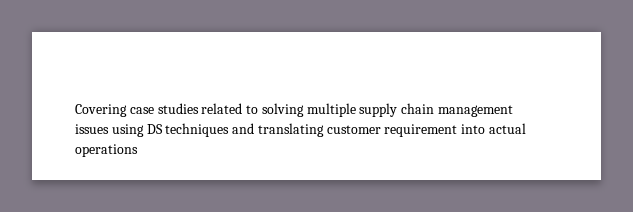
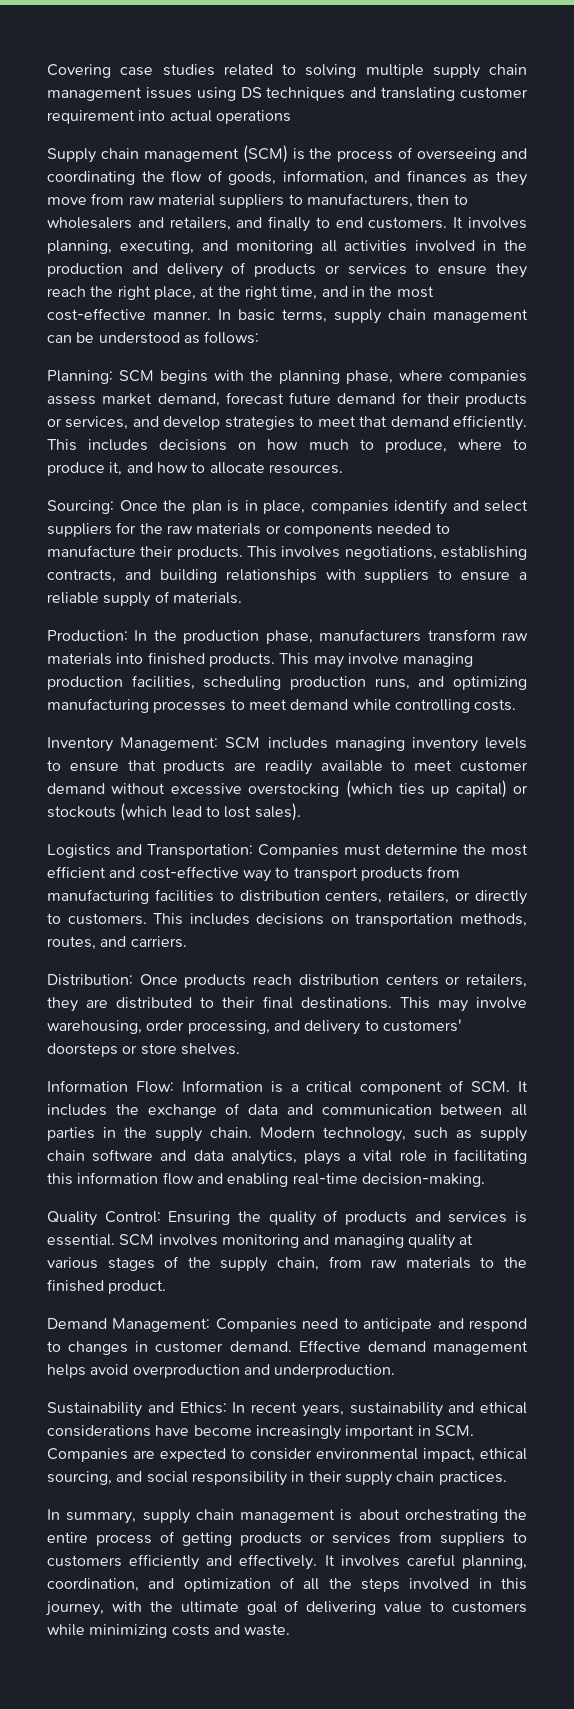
+ Supply chain management (SCM) is the process of overseeing and coordinating the flow of goods, information, and finances as they move from raw material suppliers to manufacturers, then to wholesalers and retailers, and finally to end customers. It involves planning, executing, and monitoring all activities involved in the production and delivery of products or services to ensure they reach the right place, at the right time, and in the most cost-effective manner. In basic terms, supply chain management can be understood as follows:
+ Planning: SCM begins with the planning phase, where companies assess market demand, forecast future demand for their products or services, and develop strategies to meet that demand efficiently. This includes decisions on how much to produce, where to produce it, and how to allocate resources.
+ Sourcing: Once the plan is in place, companies identify and select suppliers for the raw materials or components needed to manufacture their products. This involves negotiations, establishing contracts, and building relationships with suppliers to ensure a reliable supply of materials.
+ Production: In the production phase, manufacturers transform raw materials into finished products. This may involve managing production facilities, scheduling production runs, and optimizing manufacturing processes to meet demand while controlling costs.
+ Inventory Management: SCM includes managing inventory levels to ensure that products are readily available to meet customer demand without excessive overstocking (which ties up capital) or stockouts (which lead to lost sales).
+ Logistics and Transportation: Companies must determine the most efficient and cost-effective way to transport products from manufacturing facilities to distribution centers, retailers, or directly to customers. This includes decisions on transportation methods, routes, and carriers.
+ Distribution: Once products reach distribution centers or retailers, they are distributed to their final destinations. This may involve warehousing, order processing, and delivery to customers' doorsteps or store shelves.
+ Information Flow: Information is a critical component of SCM. It includes the exchange of data and communication between all parties in the supply chain. Modern technology, such as supply chain software and data analytics, plays a vital role in facilitating this information flow and enabling real-time decision-making.
+ Quality Control: Ensuring the quality of products and services is essential. SCM involves monitoring and managing quality at various stages of the supply chain, from raw materials to the finished product.
+ Demand Management: Companies need to anticipate and respond to changes in customer demand. Effective demand management helps avoid overproduction and underproduction.
+ Sustainability and Ethics: In recent years, sustainability and ethical considerations have become increasingly important in SCM. Companies are expected to consider environmental impact, ethical sourcing, and social responsibility in their supply chain practices.
+ In summary, supply chain management is about orchestrating the entire process of getting products or services from suppliers to customers efficiently and effectively. It involves careful planning, coordination, and optimization of all the steps involved in this journey, with the ultimate goal of delivering value to customers while minimizing costs and waste.

